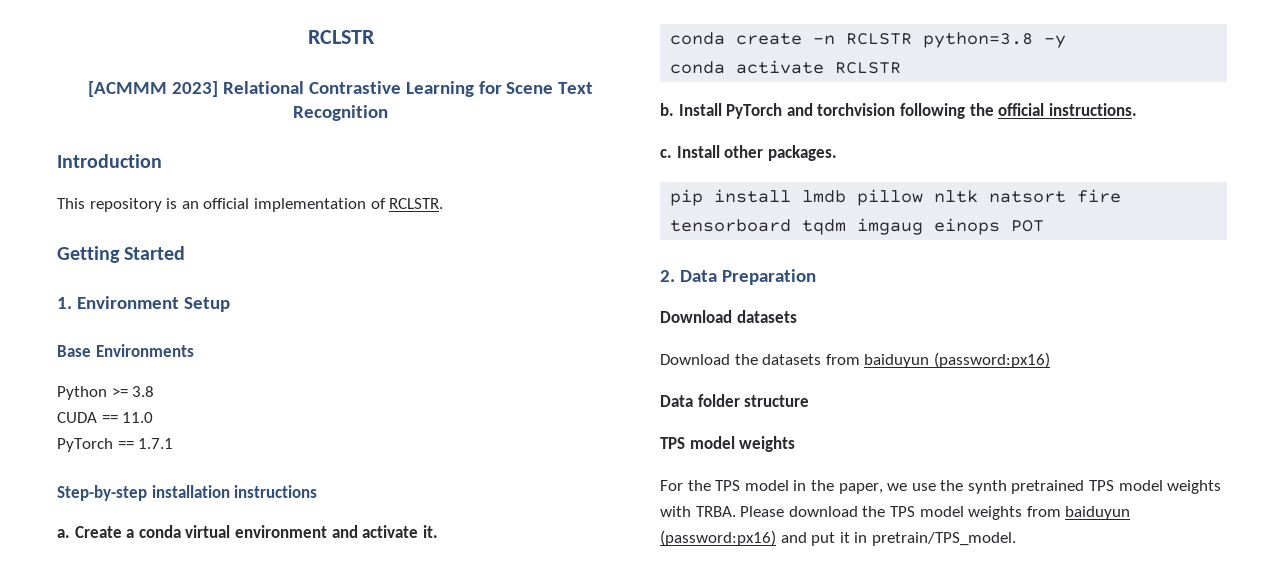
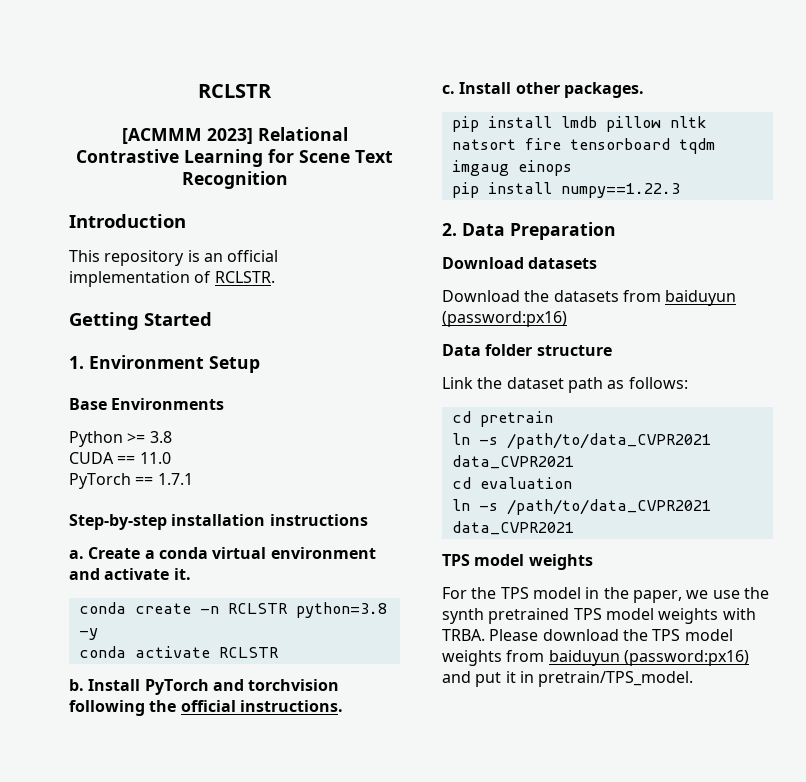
- pip install lmdb pillow nltk natsort fire tensorboard tqdm imgaug einops POT
+ pip install lmdb pillow nltk natsort fire tensorboard tqdm imgaug einops
+ pip install numpy==1.22.3
+ Link the dataset path as follows:
+ cd pretrain
+ ln -s /path/to/data_CVPR2021 data_CVPR2021
+ cd evaluation
+ ln -s /path/to/data_CVPR2021 data_CVPR2021

